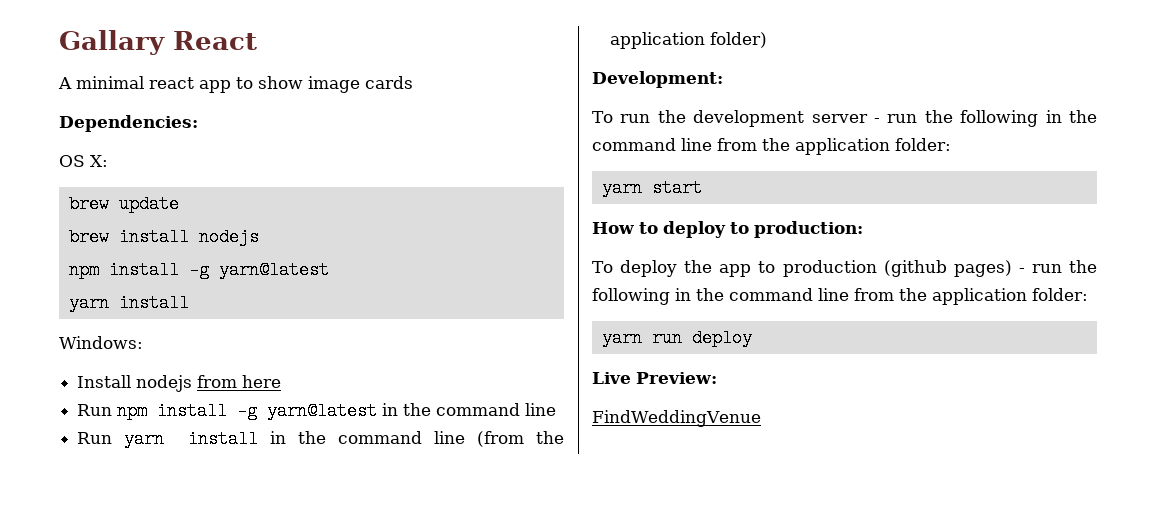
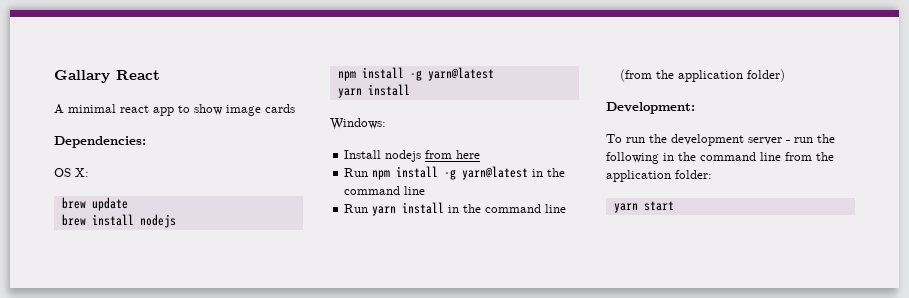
- How to deploy to production:
- To deploy the app to production (github pages) - run the following in the command line from the application folder:
- yarn run deploy
- Live Preview:
- FindWeddingVenue

